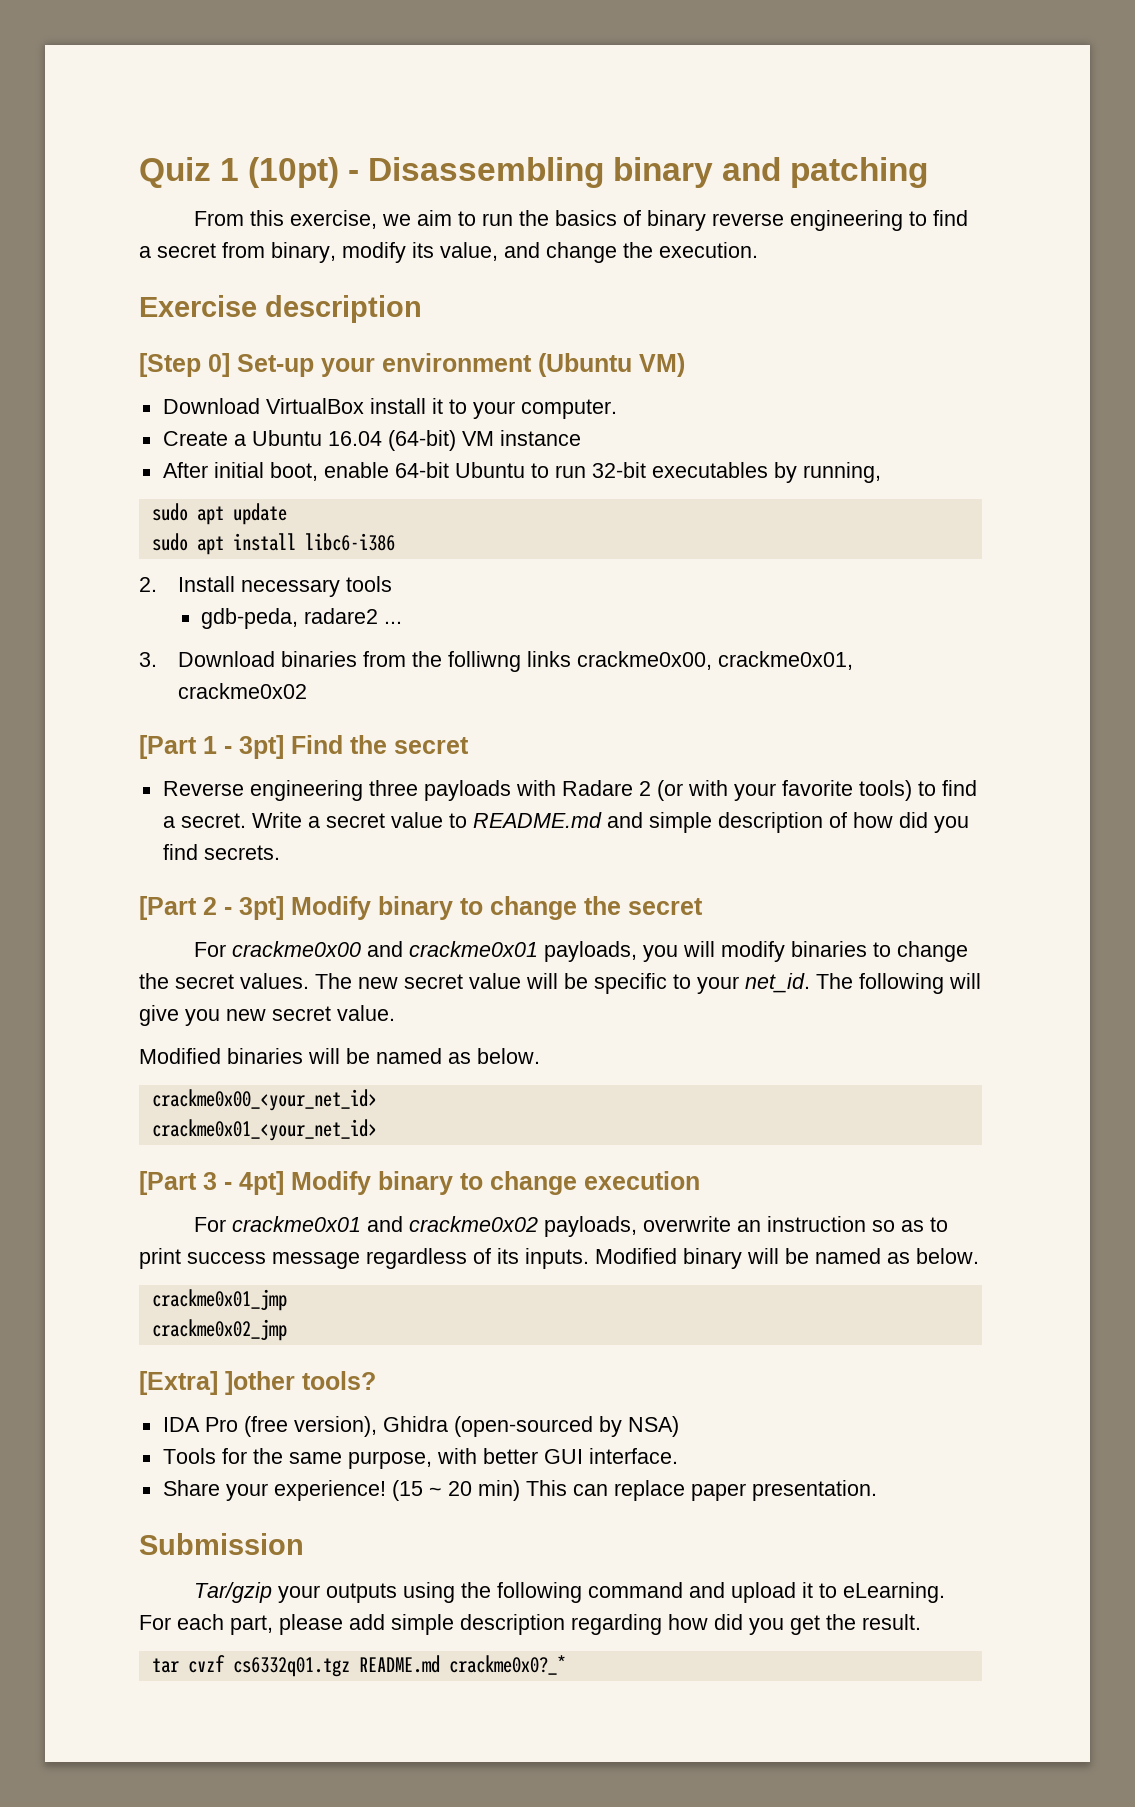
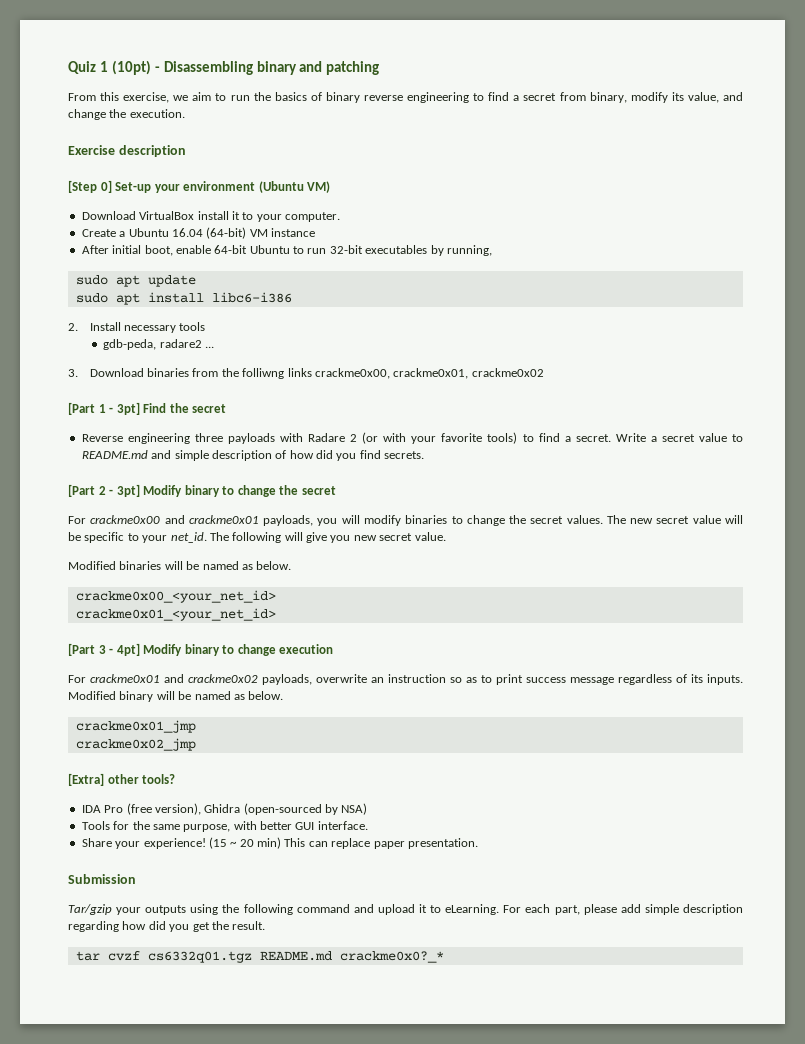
- [Extra] ]other tools?
+ [Extra] other tools?

